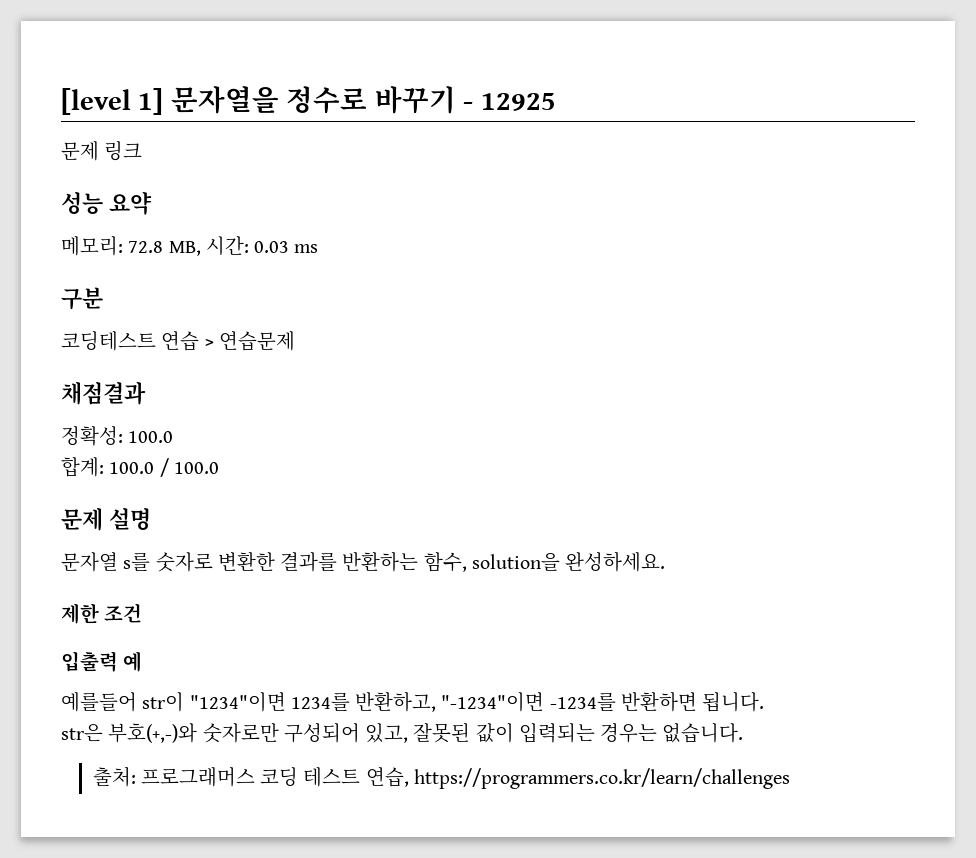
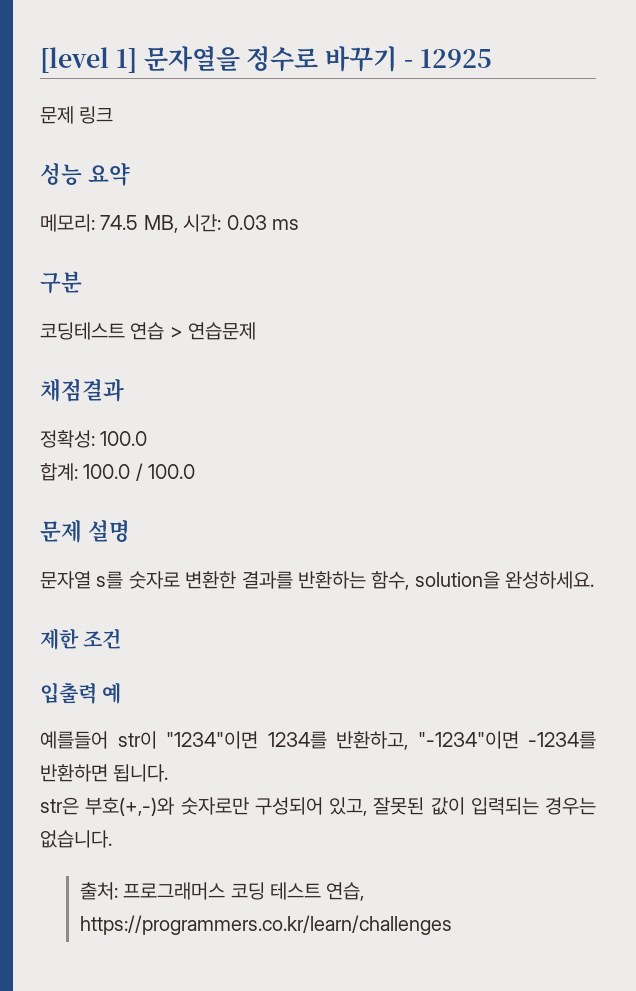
- 메모리: 72.8 MB, 시간: 0.03 ms
+ 메모리: 74.5 MB, 시간: 0.03 ms

